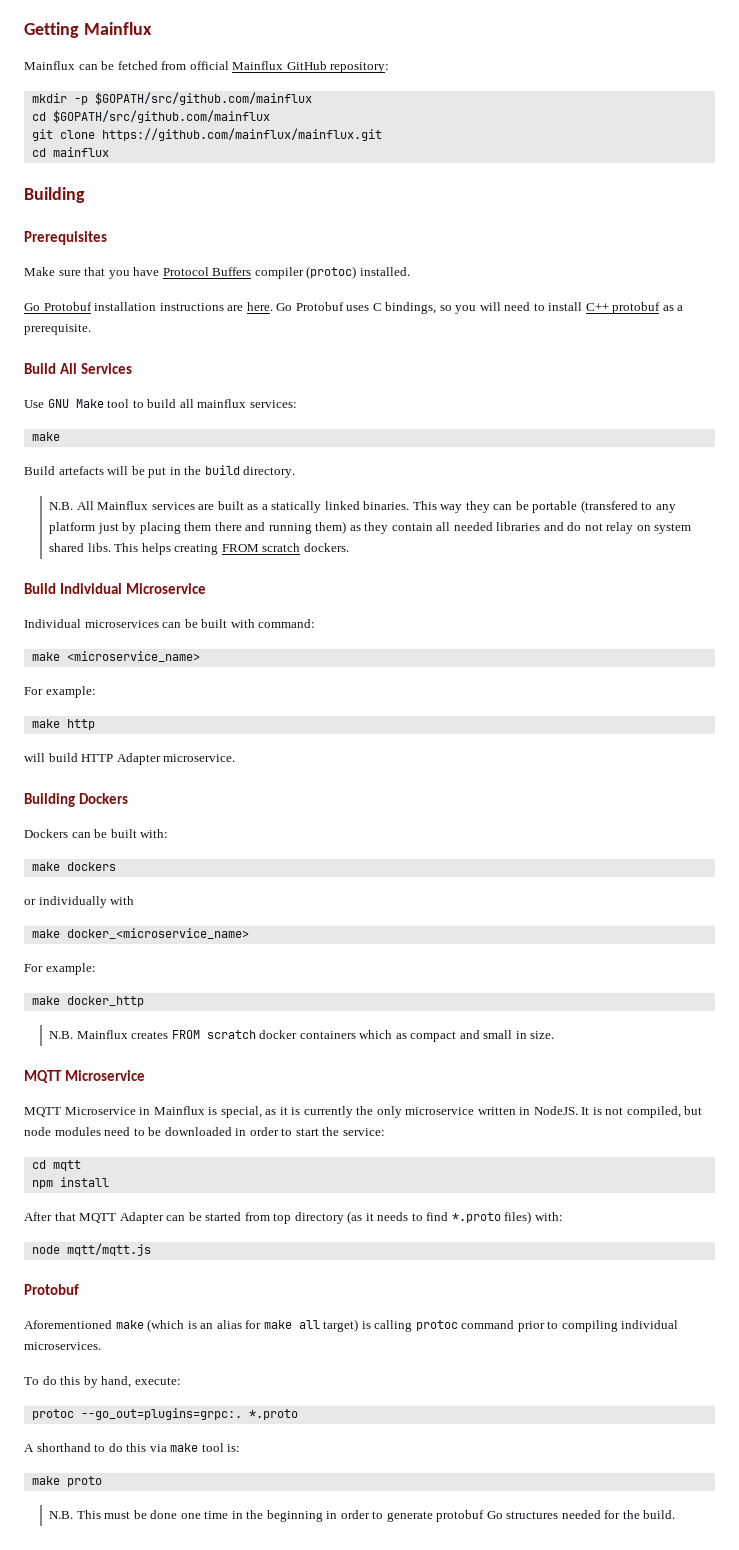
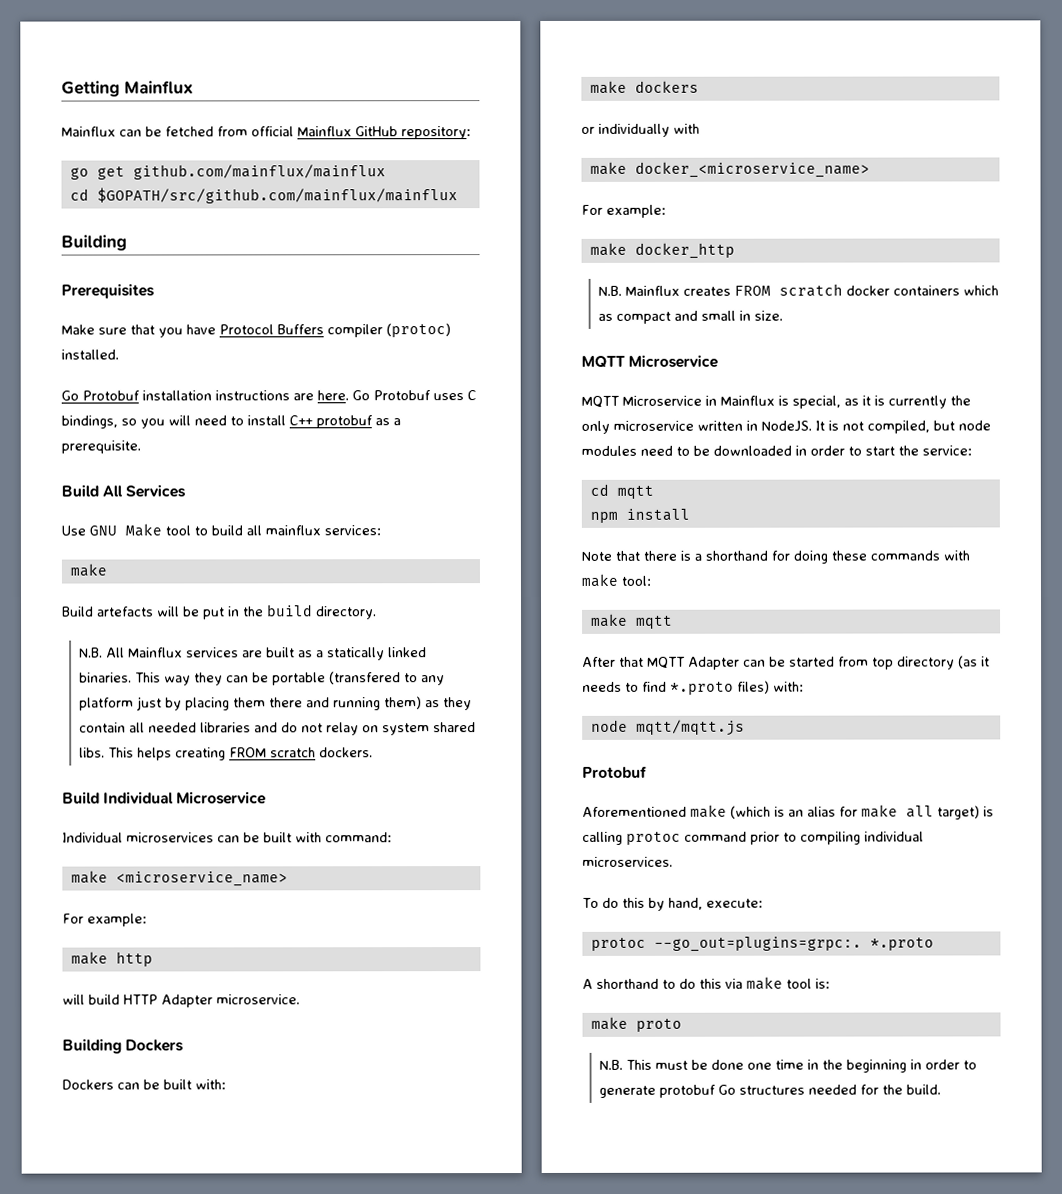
- mkdir -p $GOPATH/src/github.com/mainflux
- cd $GOPATH/src/github.com/mainflux
- git clone https://github.com/mainflux/mainflux.git
- cd mainflux
+ go get github.com/mainflux/mainflux
+ cd $GOPATH/src/github.com/mainflux/mainflux
+ Note that there is a shorthand for doing these commands with make tool:
+ make mqtt

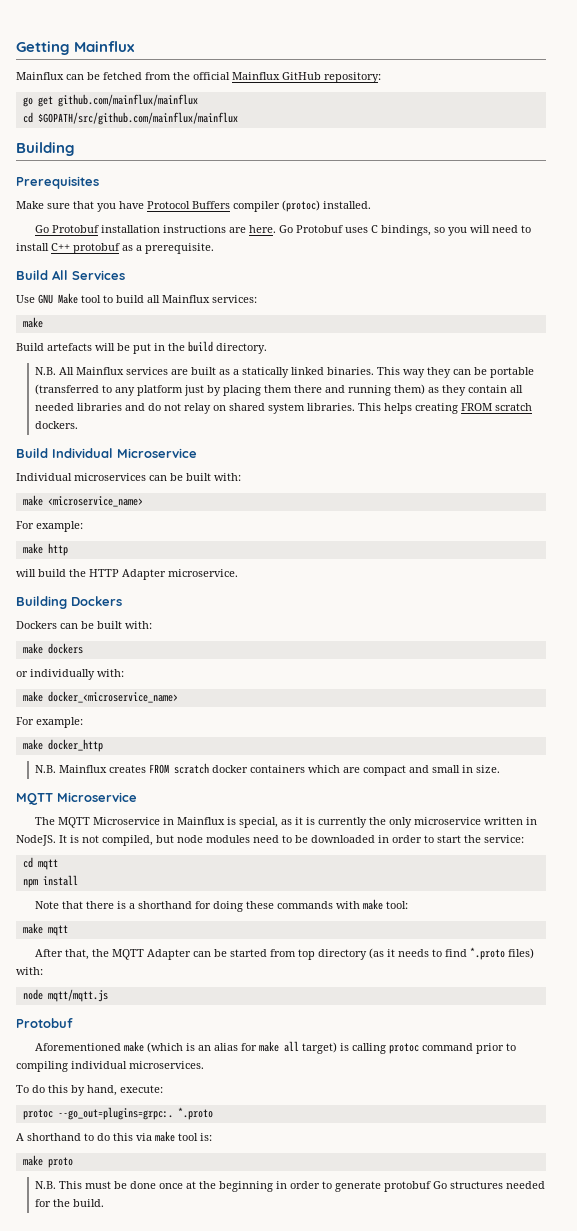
- Mainflux can be fetched from official Mainflux GitHub repository:
+ Mainflux can be fetched from the official Mainflux GitHub repository:
- Use GNU Make tool to build all mainflux services:
+ Use GNU Make tool to build all Mainflux services:
- This way they can be portable (transfered to any platform just by placing them there and running them) as they contain all needed libraries and do not relay on system shared libs.
+ This way they can be portable (transferred to any platform just by placing them there and running them) as they contain all needed libraries and do not relay on shared system libraries.
- Individual microservices can be built with command:
+ Individual microservices can be built with:
- will build HTTP Adapter microservice.
+ will build the HTTP Adapter microservice.
- or individually with
+ or individually with:
- N.B. Mainflux creates FROM scratch docker containers which as compact and small in size.
+ N.B. Mainflux creates FROM scratch docker containers which are compact and small in size.
- MQTT Microservice in Mainflux is special, as it is currently the only microservice written in NodeJS.
+ The MQTT Microservice in Mainflux is special, as it is currently the only microservice written in NodeJS.
- After that MQTT Adapter can be started from top directory (as it needs to find *.proto files) with:
+ After that, the MQTT Adapter can be started from top directory (as it needs to find *.proto files) with:
- N.B. This must be done one time in the beginning in order to generate protobuf Go structures needed for the build.
+ N.B. This must be done once at the beginning in order to generate protobuf Go structures needed for the build.

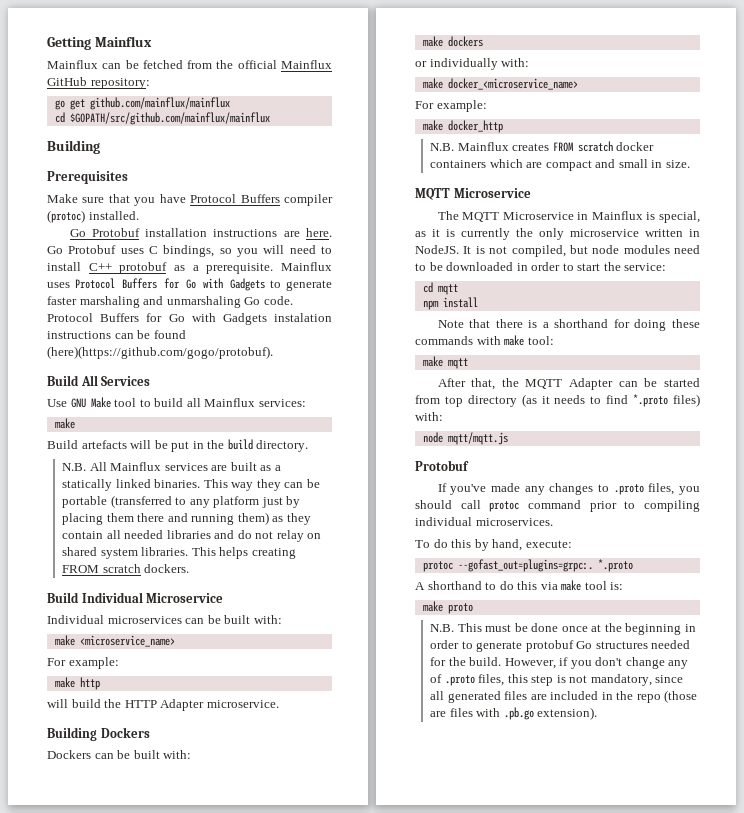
+ Mainflux uses Protocol Buffers for Go with Gadgets to generate faster marshaling and unmarshaling Go code. Protocol Buffers for Go with Gadgets instalation instructions can be found (here)(https://github.com/gogo/protobuf).
- Aforementioned make (which is an alias for make all target) is calling protoc command prior to compiling individual microservices.
+ If you've made any changes to .proto files, you should call protoc command prior to compiling individual microservices.
- protoc --go_out=plugins=grpc:.
+ protoc --gofast_out=plugins=grpc:.
+ However, if you don't change any of .proto files, this step is not mandatory, since all generated files are included in the repo (those are files with .pb.go extension).

